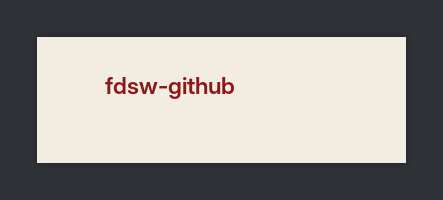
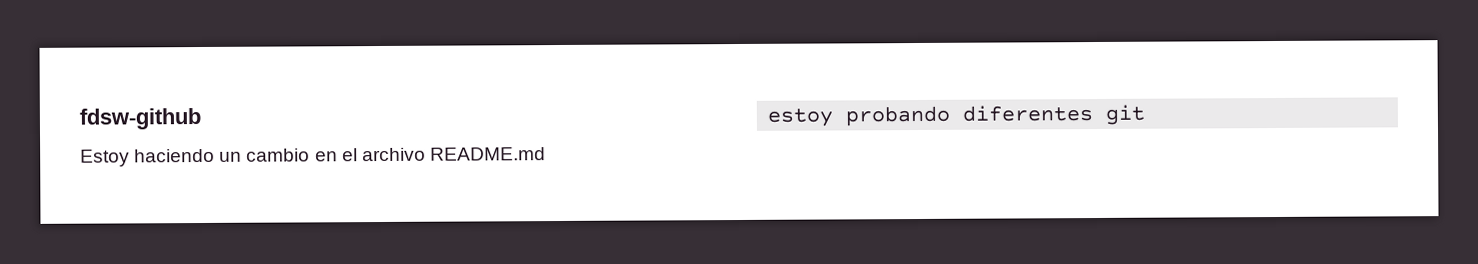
+ Estoy haciendo un cambio en el archivo README.md
+ estoy probando diferentes git

